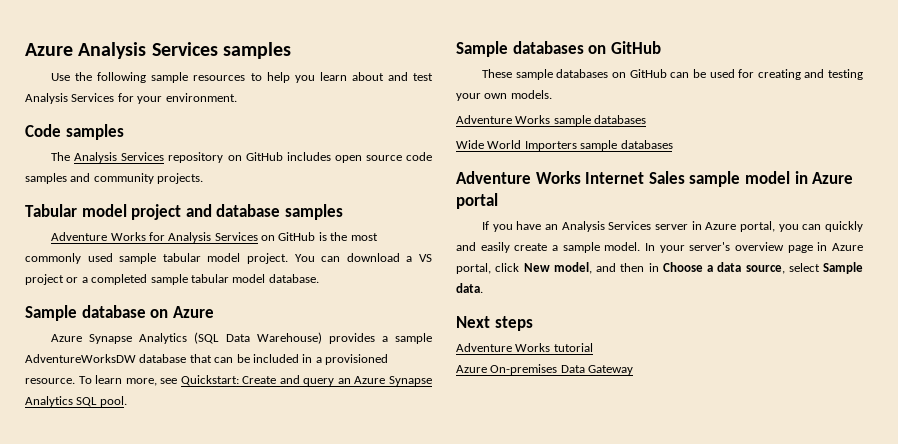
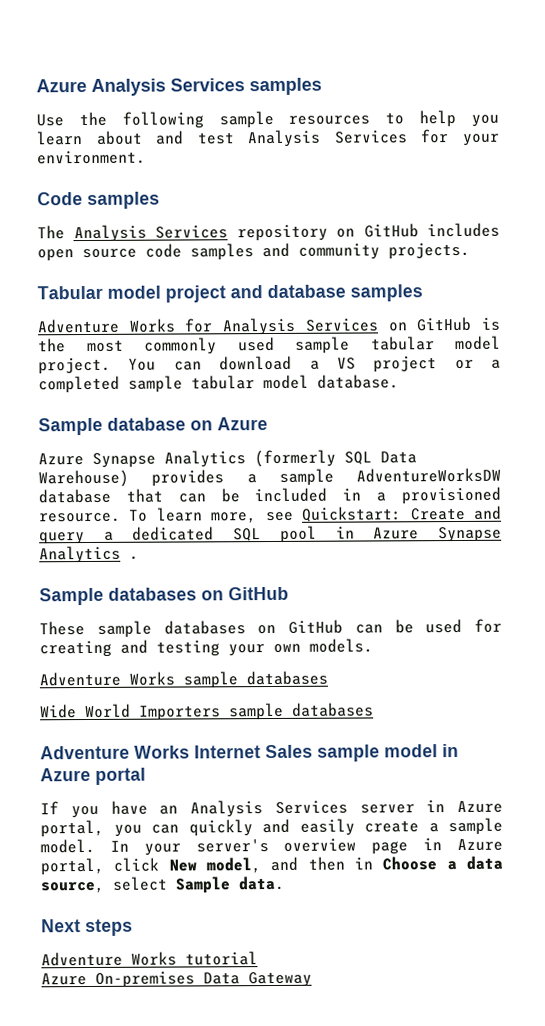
- Azure Synapse Analytics (SQL Data Warehouse) provides a sample AdventureWorksDW database that can be included in a provisioned resource.
+ Azure Synapse Analytics (formerly SQL Data Warehouse) provides a sample AdventureWorksDW database that can be included in a provisioned resource.
- To learn more, see Quickstart: Create and query an Azure Synapse Analytics SQL pool.
+ To learn more, see Quickstart: Create and query a dedicated SQL pool in Azure Synapse Analytics .

